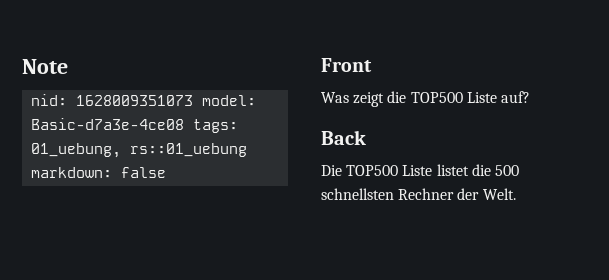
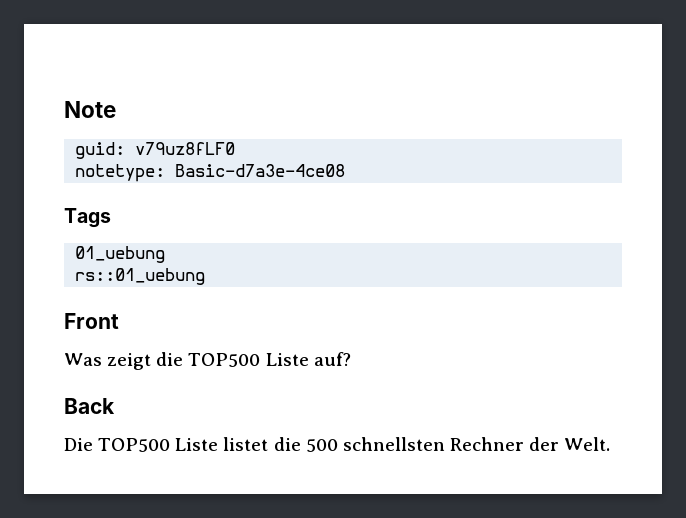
- nid: 1628009351073 model: Basic-d7a3e-4ce08 tags: 01_uebung, rs::01_uebung markdown: false
+ guid: v79uz8fLF0
+ notetype: Basic-d7a3e-4ce08
+ Tags
+ 01_uebung
+ rs::01_uebung

